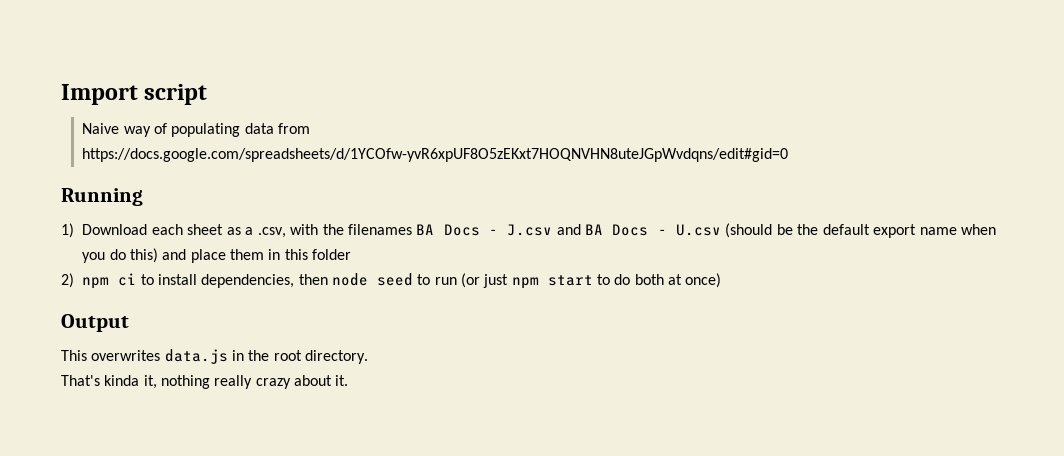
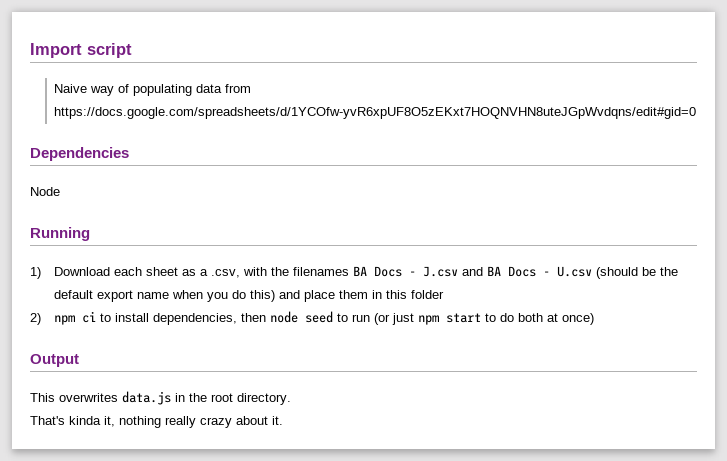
+ Dependencies
+ Node

